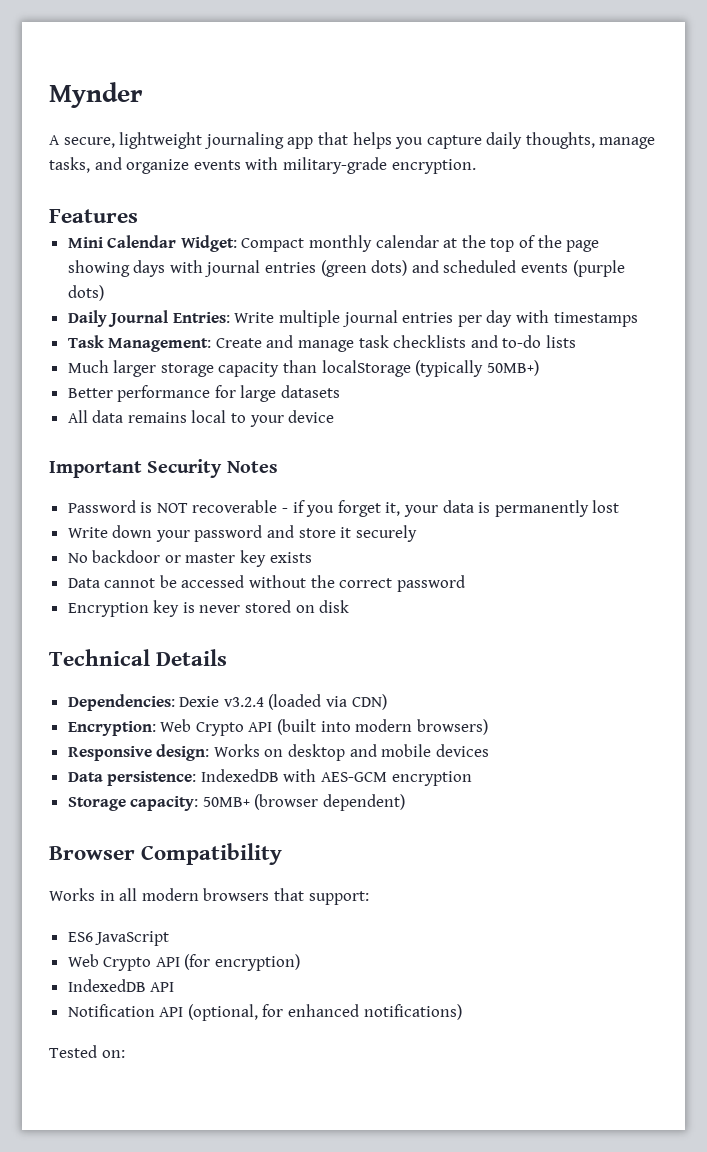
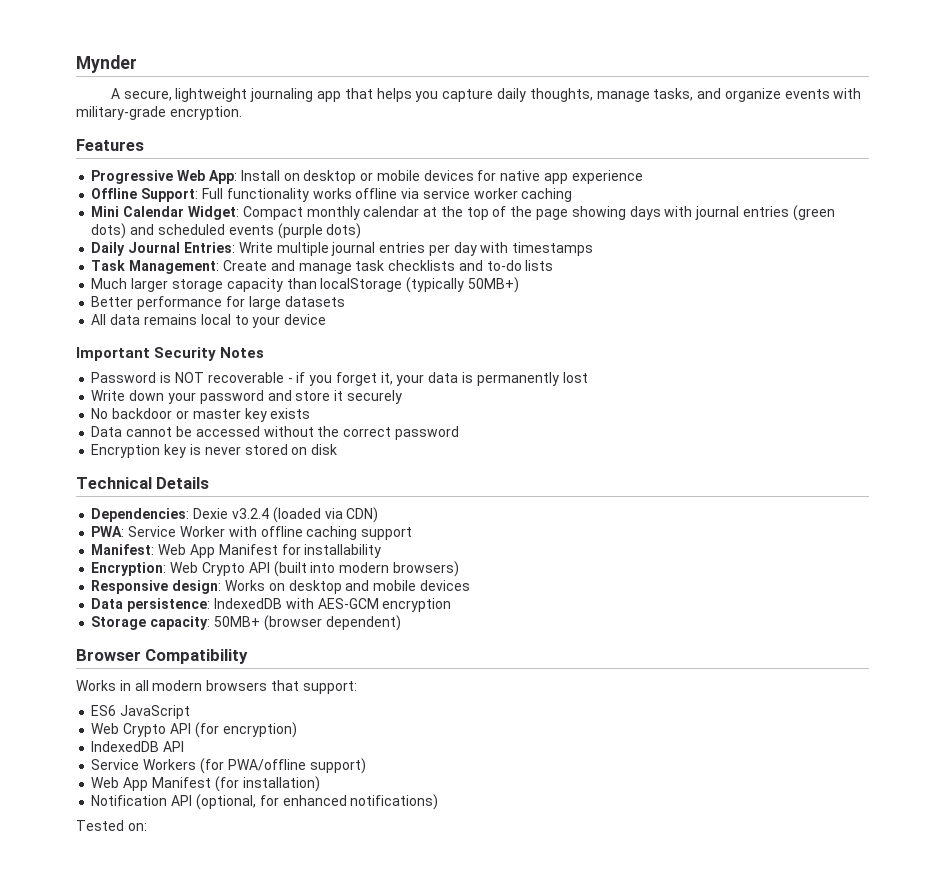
+ Progressive Web App: Install on desktop or mobile devices for native app experience
+ Offline Support: Full functionality works offline via service worker caching
+ PWA: Service Worker with offline caching support
+ Manifest: Web App Manifest for installability
+ Service Workers (for PWA/offline support)
+ Web App Manifest (for installation)

